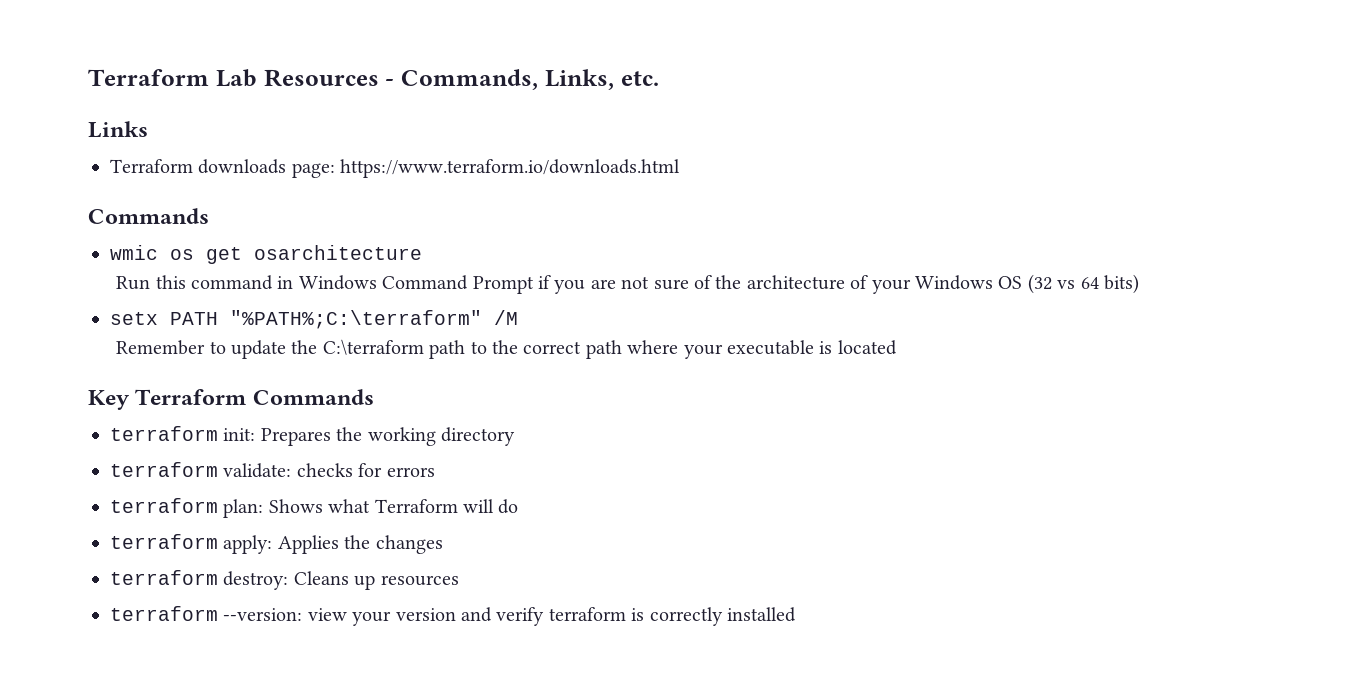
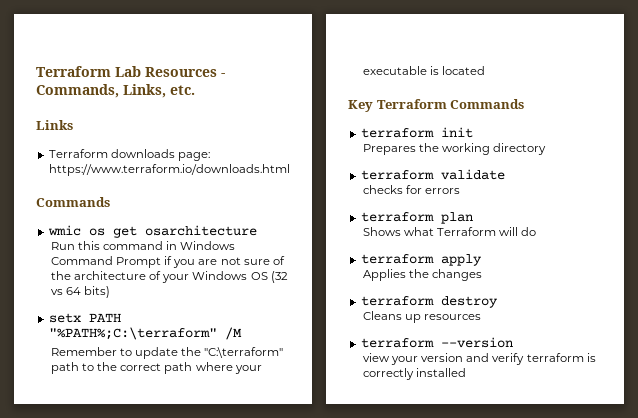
- Remember to update the C:\terraform path to the correct path where your executable is located
+ Remember to update the "C:\terraform" path to the correct path where your executable is located
- terraform init: Prepares the working directory
+ terraform init
+ Prepares the working directory
- terraform validate: checks for errors
+ terraform validate
+ checks for errors
- terraform plan: Shows what Terraform will do
+ terraform plan
+ Shows what Terraform will do
- terraform apply: Applies the changes
+ terraform apply
+ Applies the changes
- terraform destroy: Cleans up resources
+ terraform destroy
+ Cleans up resources
- terraform --version: view your version and verify terraform is correctly installed
+ terraform --version
+ view your version and verify terraform is correctly installed

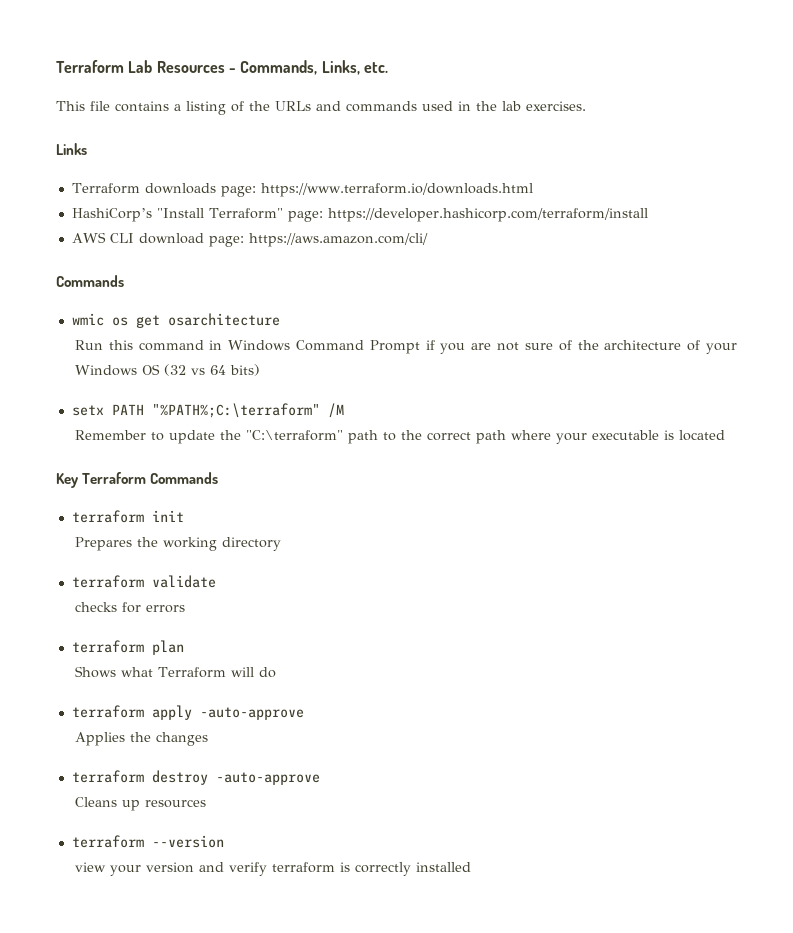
+ This file contains a listing of the URLs and commands used in the lab exercises.
+ HashiCorp’s "Install Terraform" page: https://developer.hashicorp.com/terraform/install
+ AWS CLI download page: https://aws.amazon.com/cli/
- terraform apply
+ terraform apply -auto-approve
- terraform destroy
+ terraform destroy -auto-approve

